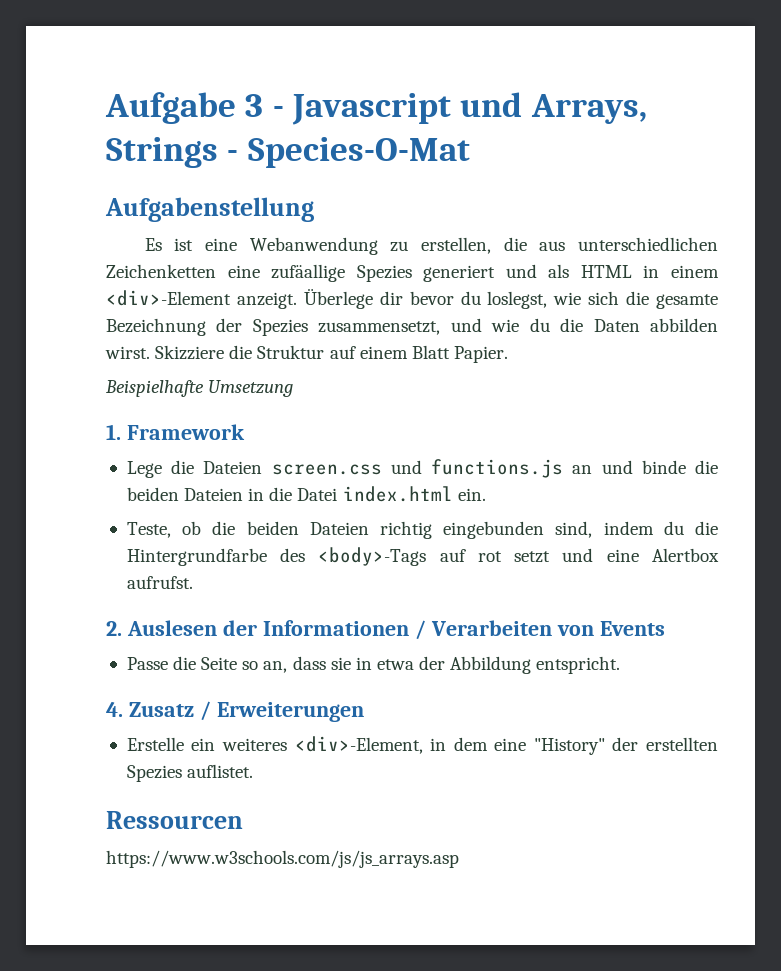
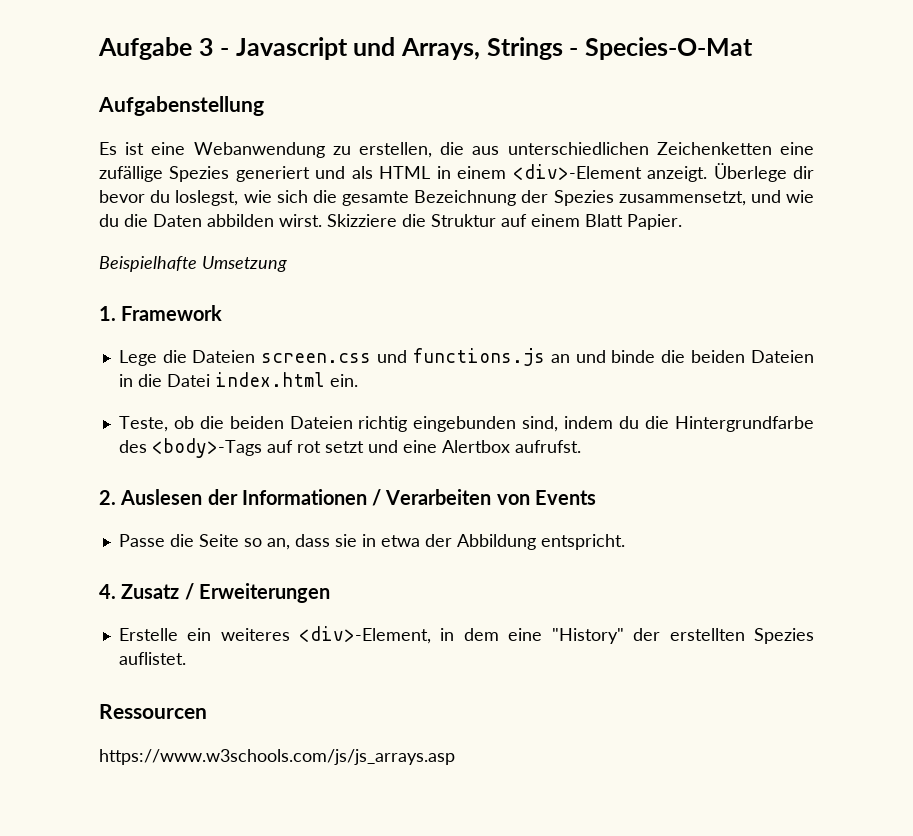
- Es ist eine Webanwendung zu erstellen, die aus unterschiedlichen Zeichenketten eine zufäallige Spezies generiert und als HTML in einem <div>-Element anzeigt.
+ Es ist eine Webanwendung zu erstellen, die aus unterschiedlichen Zeichenketten eine zufällige Spezies generiert und als HTML in einem <div>-Element anzeigt.

